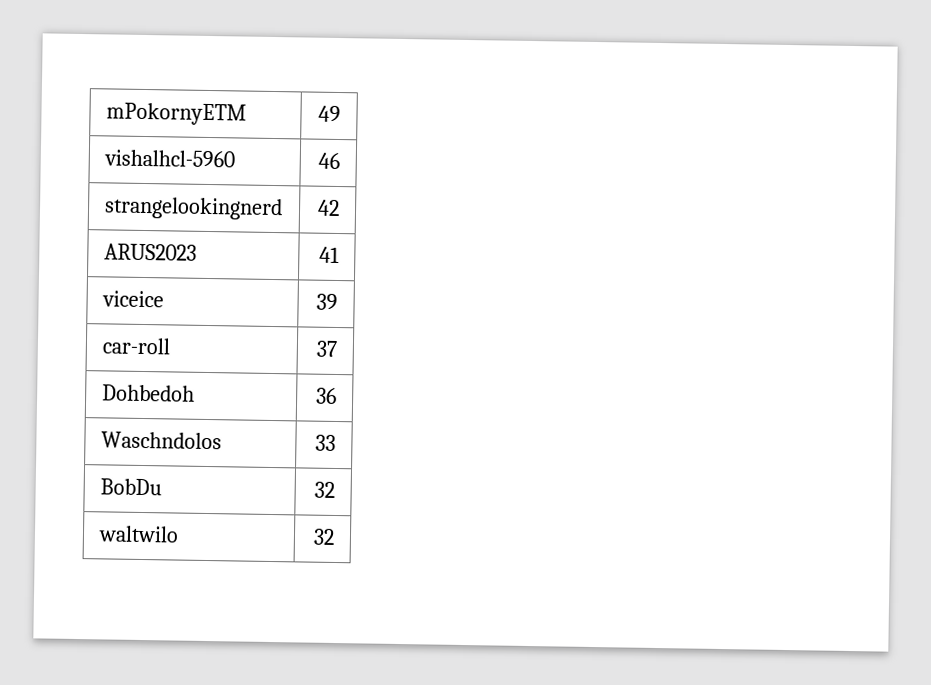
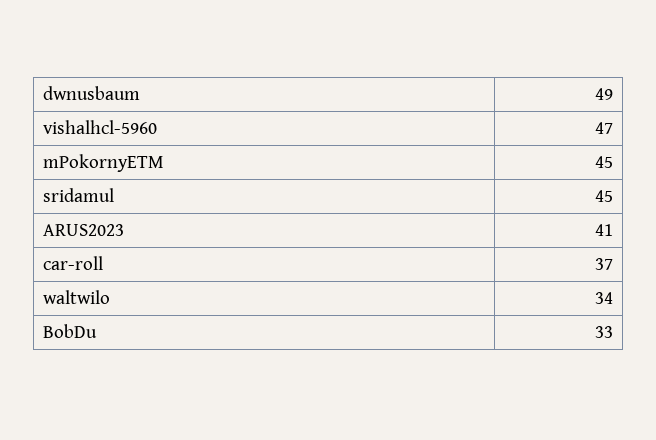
- mPokornyETM | 49
+ dwnusbaum | 49
- vishalhcl-5960 | 46
- strangelookingnerd | 42
+ vishalhcl-5960 | 47
+ mPokornyETM | 45
+ sridamul | 45
- viceice | 39
- Dohbedoh | 36
- Waschndolos | 33
- BobDu | 32
- waltwilo | 32
+ waltwilo | 34
+ BobDu | 33

